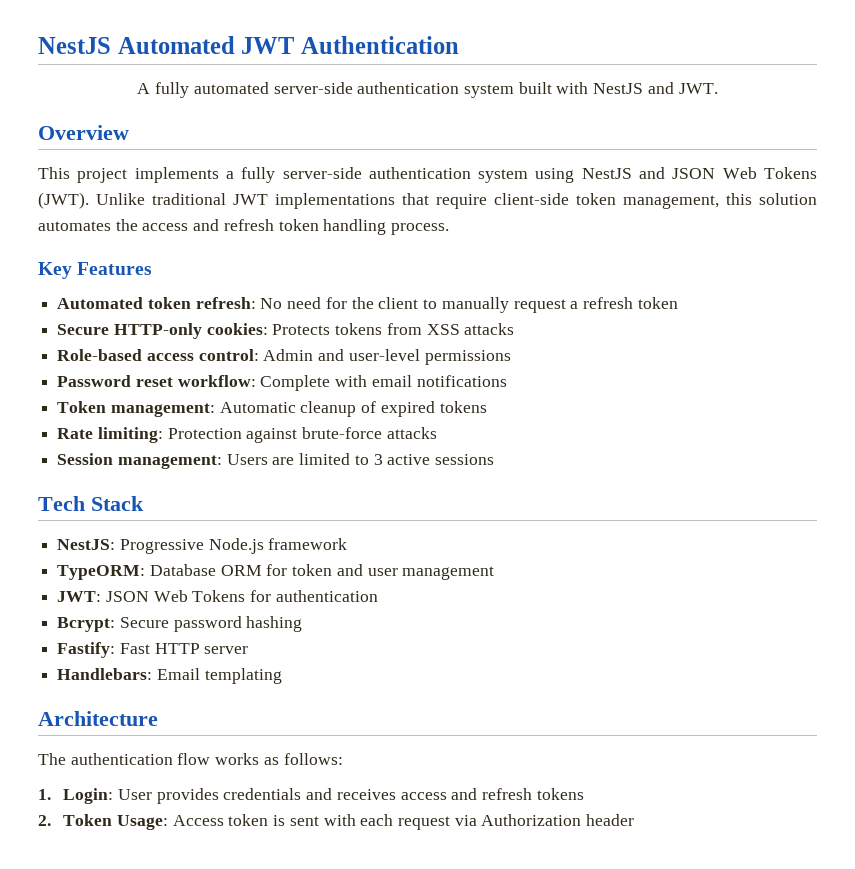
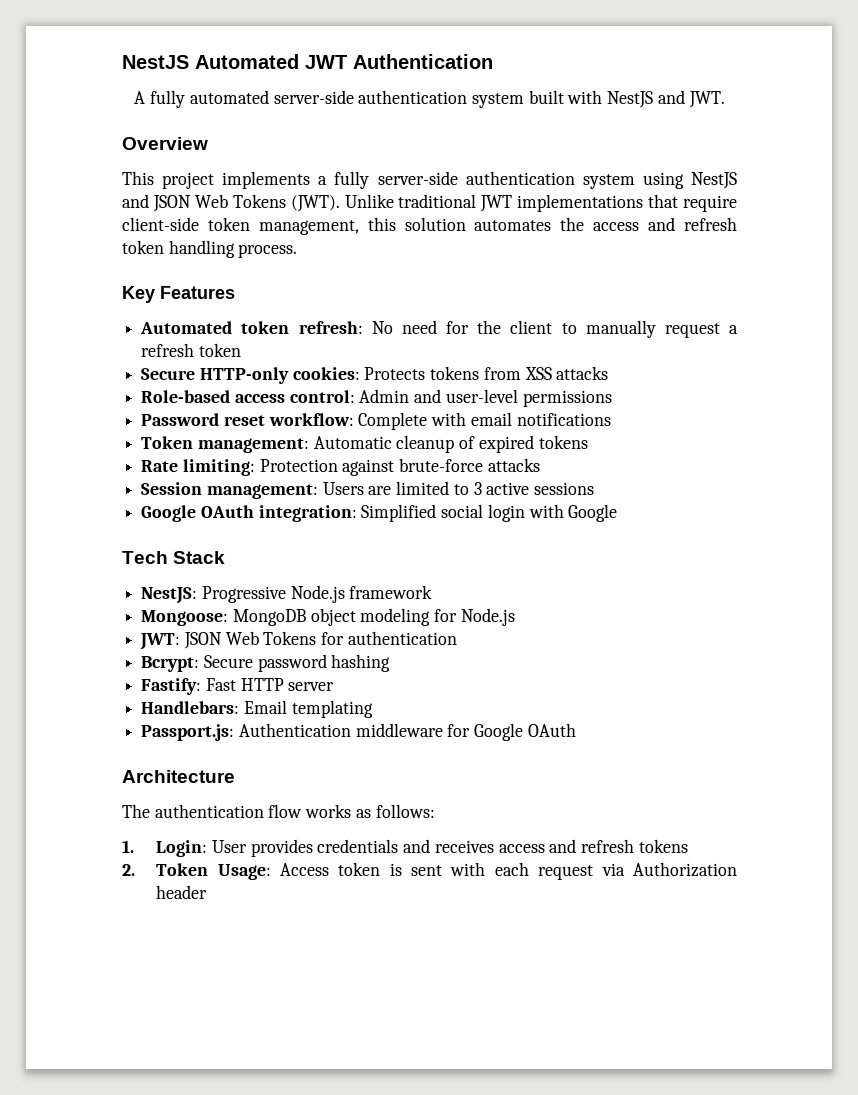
+ Google OAuth integration: Simplified social login with Google
- TypeORM: Database ORM for token and user management
+ Mongoose: MongoDB object modeling for Node.js
+ Passport.js: Authentication middleware for Google OAuth

